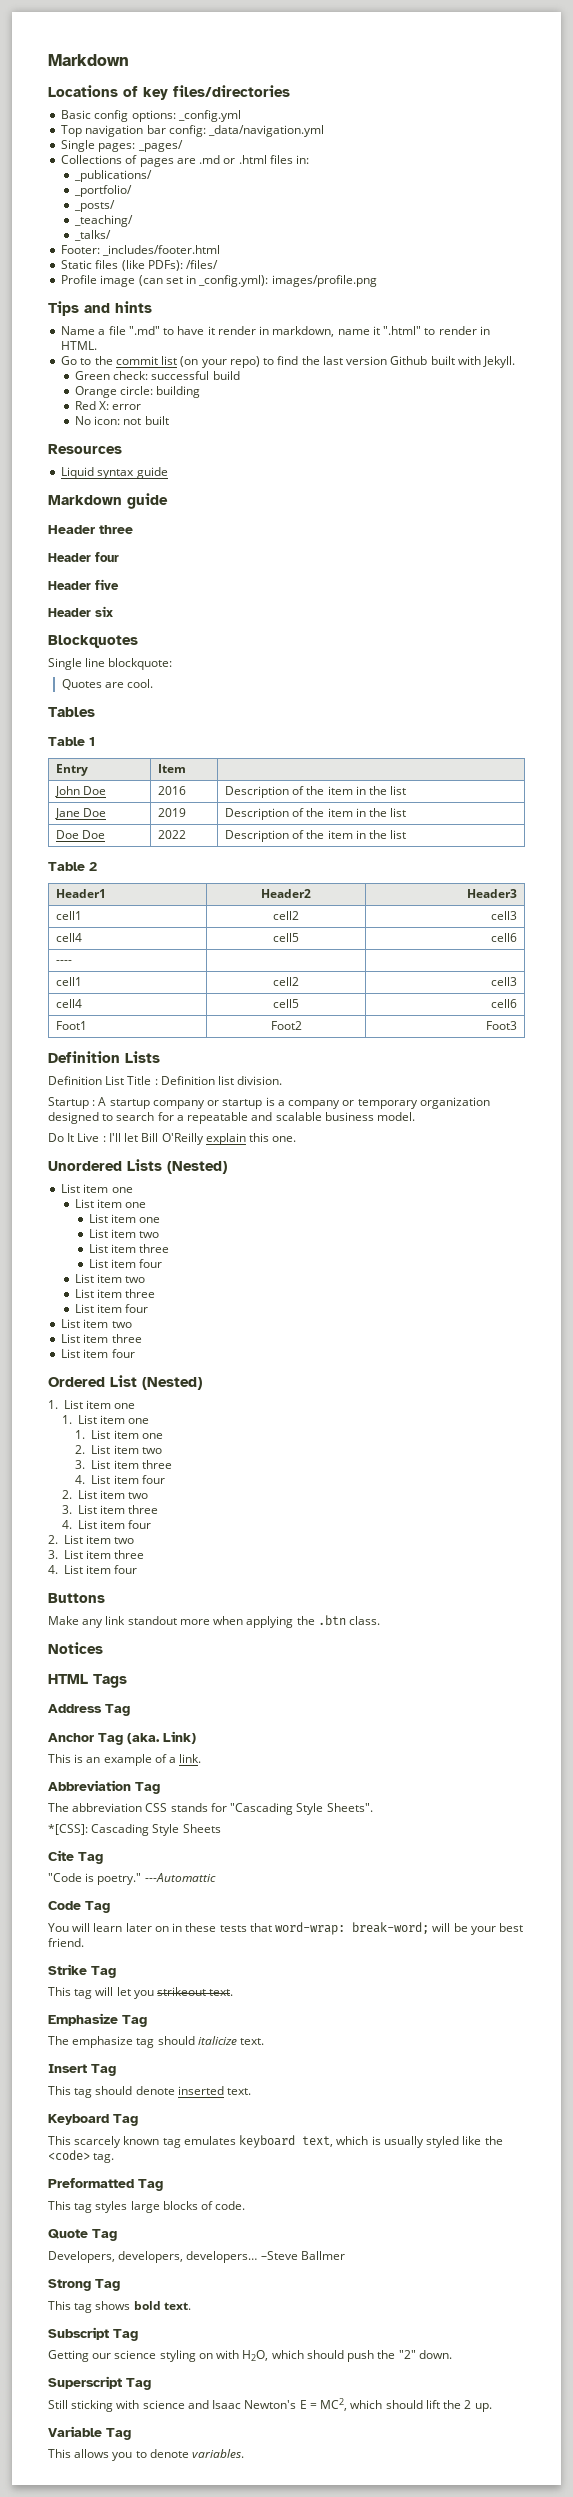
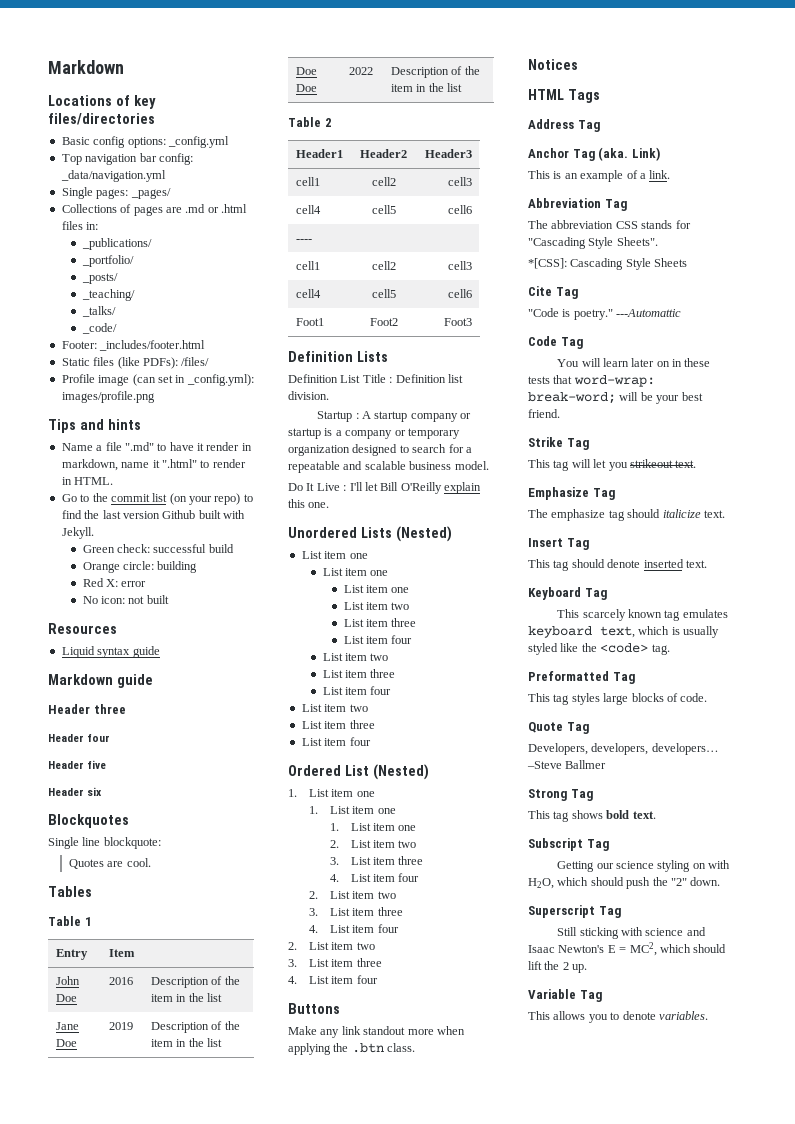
+ _code/

